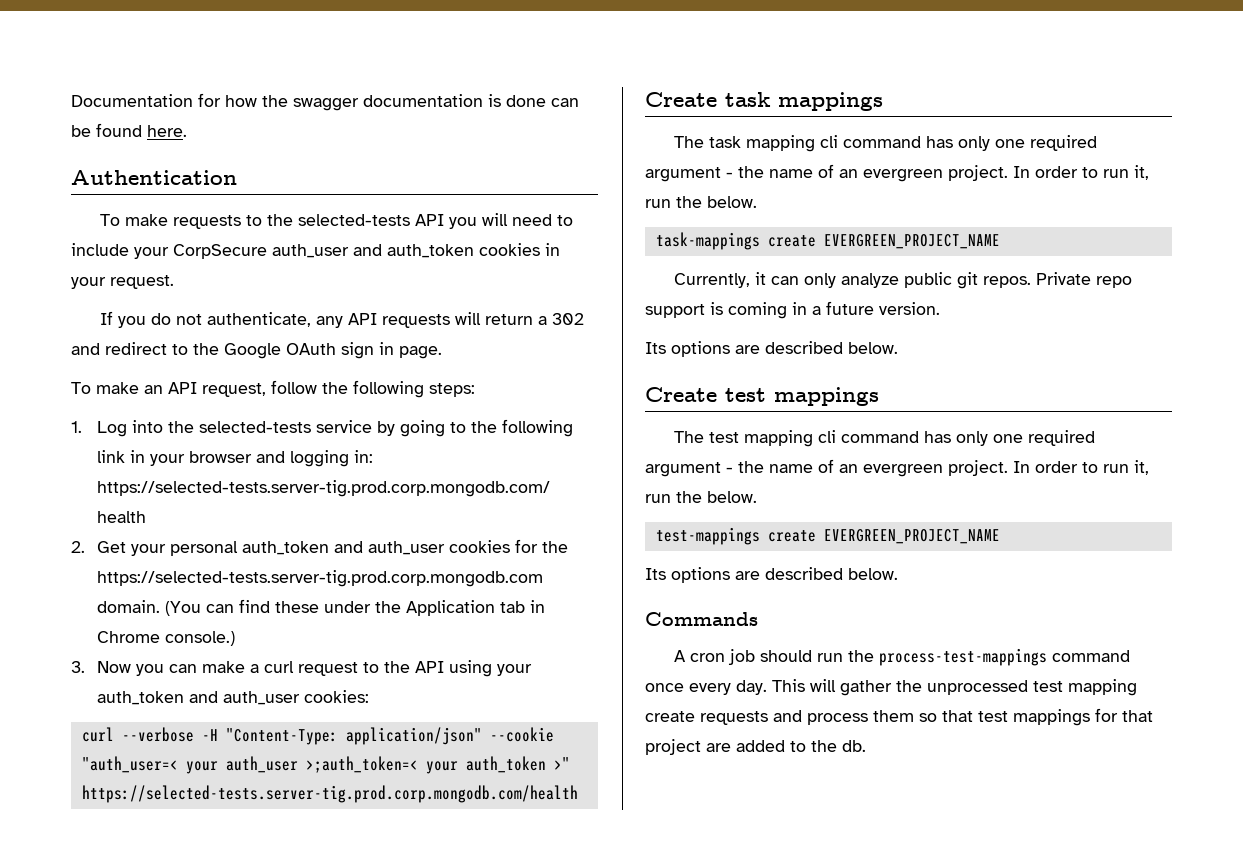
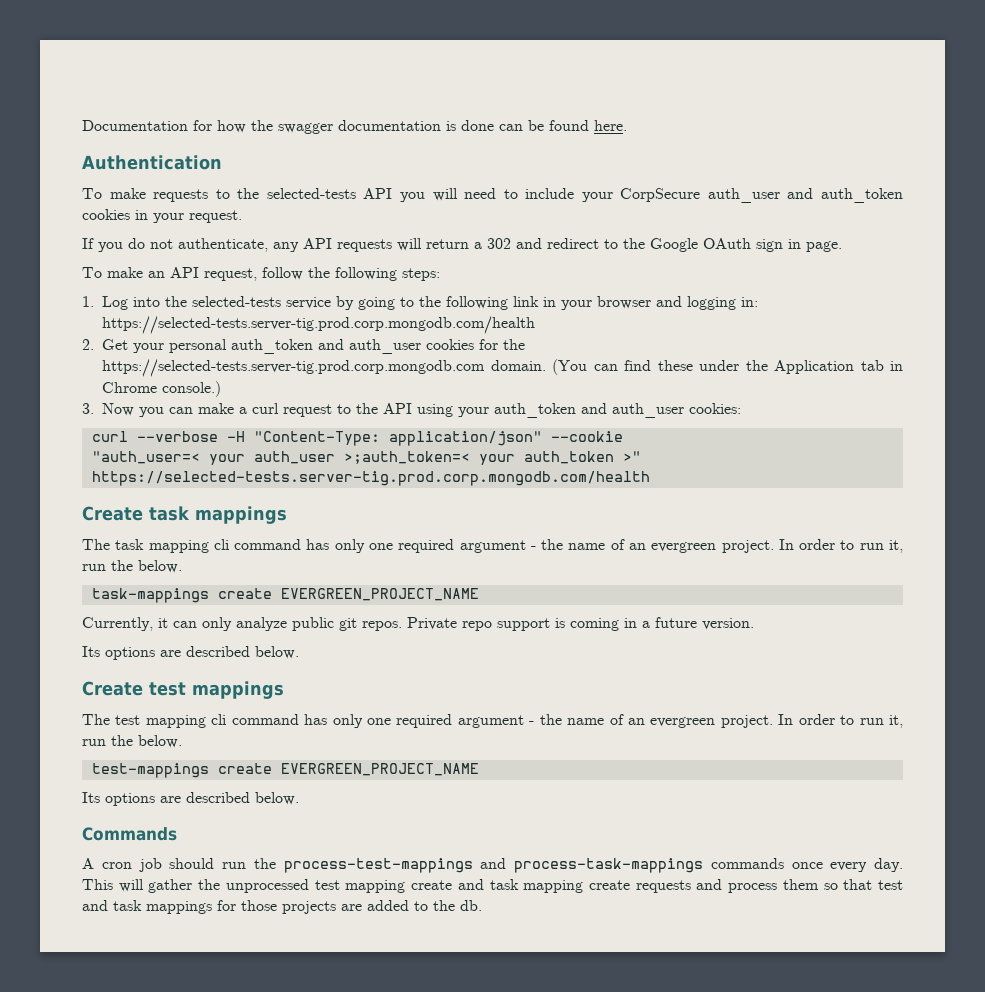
- A cron job should run the process-test-mappings command once every day.
+ A cron job should run the process-test-mappings and process-task-mappings commands once every day.
- This will gather the unprocessed test mapping create requests and process them so that test mappings for that project are added to the db.
+ This will gather the unprocessed test mapping create and task mapping create requests and process them so that test and task mappings for those projects are added to the db.

